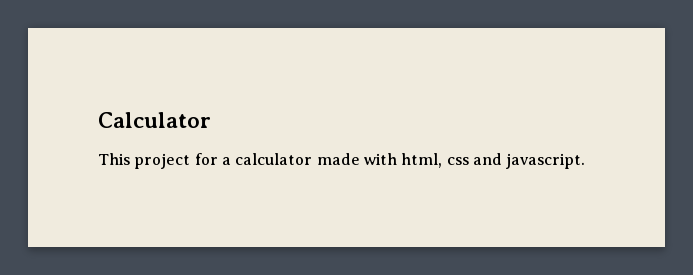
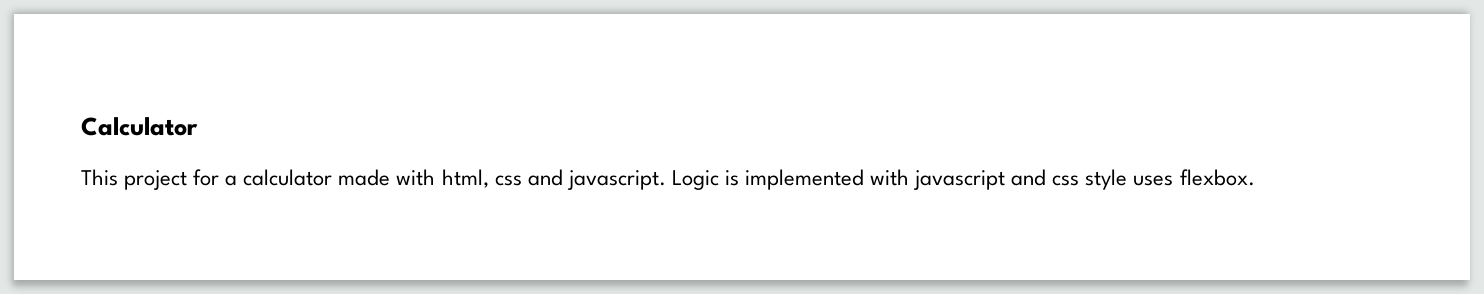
+ Logic is implemented with javascript and css style uses flexbox.

